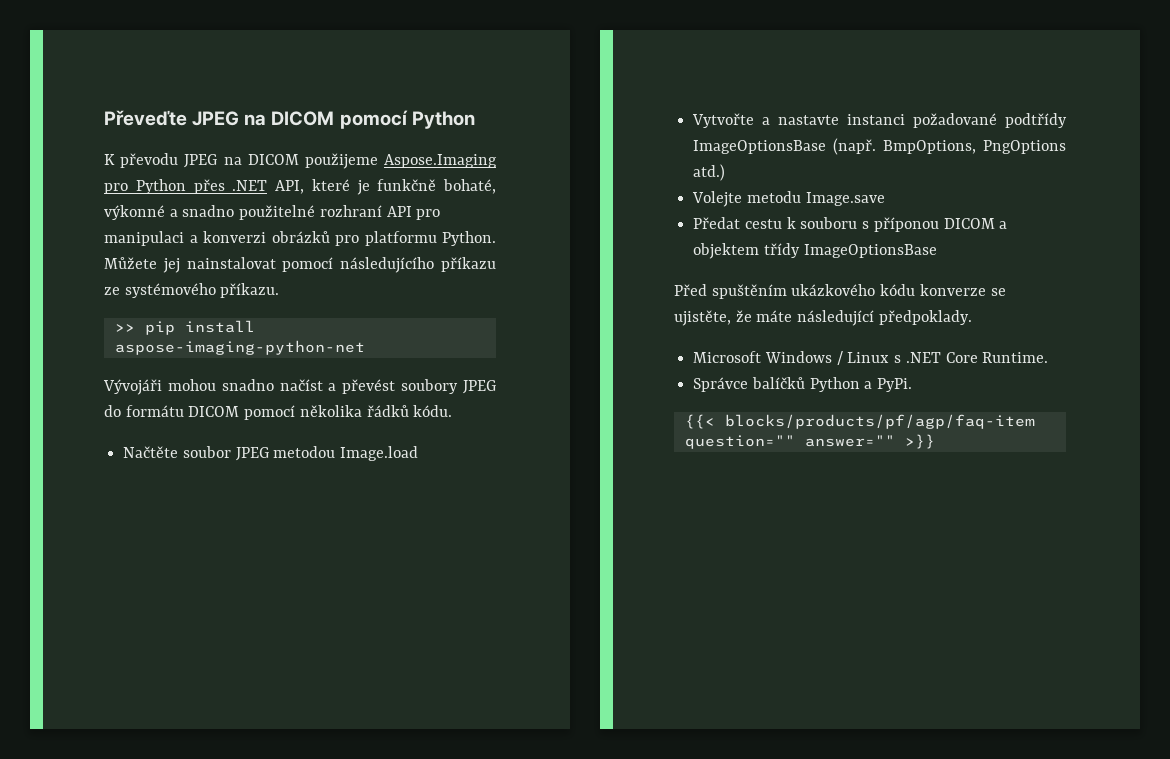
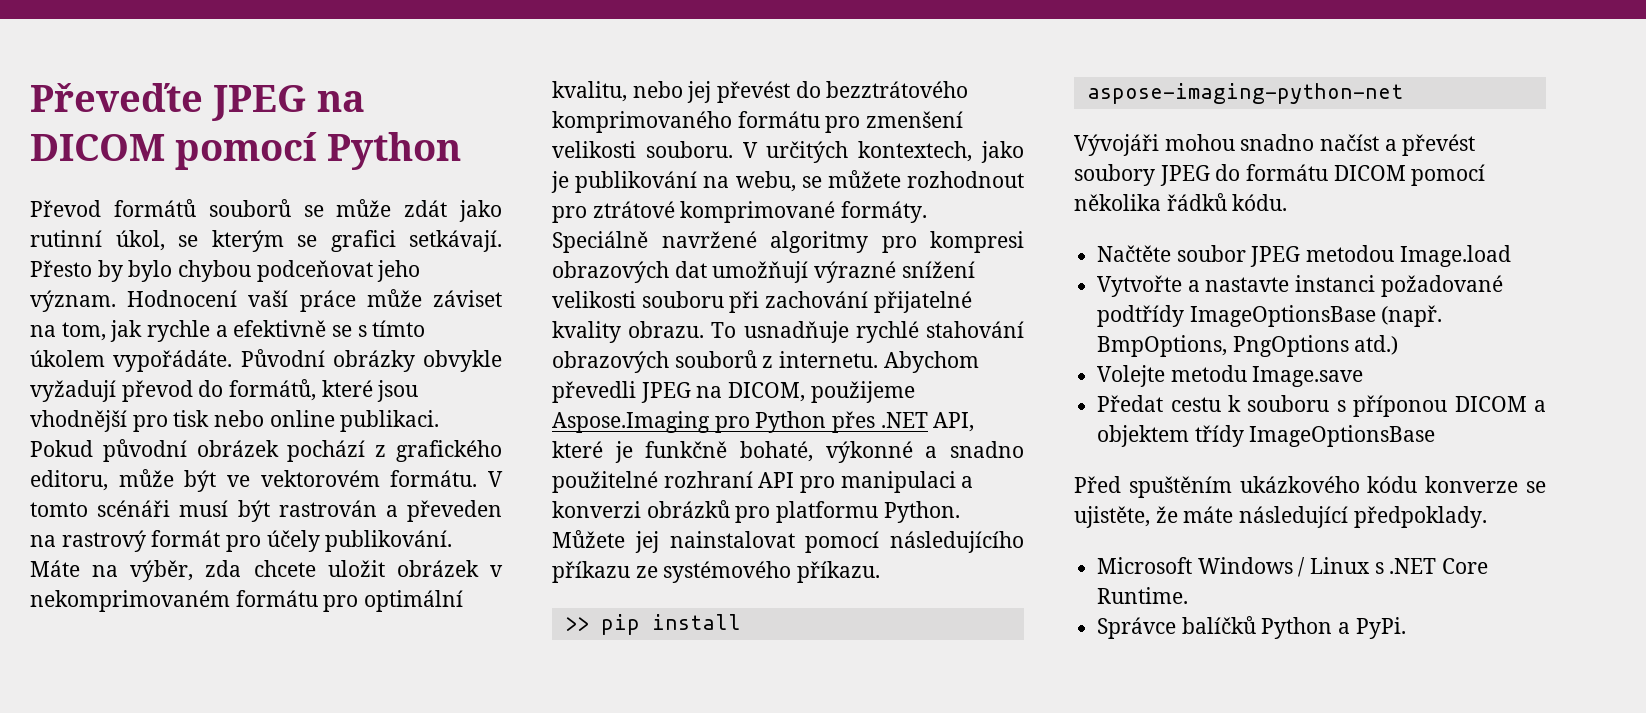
- K převodu JPEG na DICOM použijeme Aspose.Imaging pro Python přes .NET API, které je funkčně bohaté, výkonné a snadno použitelné rozhraní API pro manipulaci a konverzi obrázků pro platformu Python.
+ Převod formátů souborů se může zdát jako rutinní úkol, se kterým se grafici setkávají. Přesto by bylo chybou podceňovat jeho význam. Hodnocení vaší práce může záviset na tom, jak rychle a efektivně se s tímto úkolem vypořádáte. Původní obrázky obvykle vyžadují převod do formátů, které jsou vhodnější pro tisk nebo online publikaci. Pokud původní obrázek pochází z grafického editoru, může být ve vektorovém formátu. V tomto scénáři musí být rastrován a převeden na rastrový formát pro účely publikování. Máte na výběr, zda chcete uložit obrázek v nekomprimovaném formátu pro optimální kvalitu, nebo jej převést do bezztrátového komprimovaného formátu pro zmenšení velikosti souboru. V určitých kontextech, jako je publikování na webu, se můžete rozhodnout pro ztrátové komprimované formáty. Speciálně navržené algoritmy pro kompresi obrazových dat umožňují výrazné snížení velikosti souboru při zachování přijatelné kvality obrazu. To usnadňuje rychlé stahování obrazových souborů z internetu. Abychom převedli JPEG na DICOM, použijeme Aspose.Imaging pro Python přes .NET API, které je funkčně bohaté, výkonné a snadno použitelné rozhraní API pro manipulaci a konverzi obrázků pro platformu Python.
- {{< blocks/products/pf/agp/faq-item question="" answer="" >}}

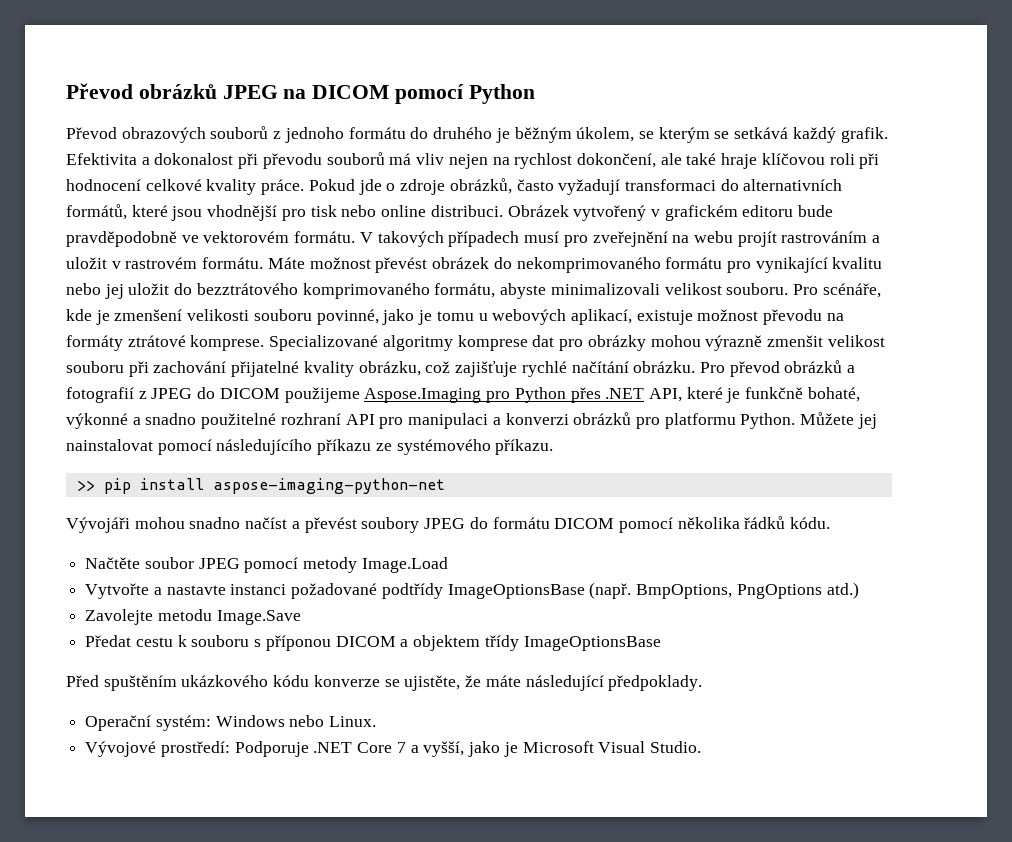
- Převeďte JPEG na DICOM pomocí Python
+ Převod obrázků JPEG na DICOM pomocí Python
- Převod formátů souborů se může zdát jako rutinní úkol, se kterým se grafici setkávají. Přesto by bylo chybou podceňovat jeho význam. Hodnocení vaší práce může záviset na tom, jak rychle a efektivně se s tímto úkolem vypořádáte. Původní obrázky obvykle vyžadují převod do formátů, které jsou vhodnější pro tisk nebo online publikaci. Pokud původní obrázek pochází z grafického editoru, může být ve vektorovém formátu. V tomto scénáři musí být rastrován a převeden na rastrový formát pro účely publikování. Máte na výběr, zda chcete uložit obrázek v nekomprimovaném formátu pro optimální kvalitu, nebo jej převést do bezztrátového komprimovaného formátu pro zmenšení velikosti souboru. V určitých kontextech, jako je publikování na webu, se můžete rozhodnout pro ztrátové komprimované formáty. Speciálně navržené algoritmy pro kompresi obrazových dat umožňují výrazné snížení velikosti souboru při zachování přijatelné kvality obrazu. To usnadňuje rychlé stahování obrazových souborů z internetu. Abychom převedli JPEG na DICOM, použijeme Aspose.Imaging pro Python přes .NET API, které je funkčně bohaté, výkonné a snadno použitelné rozhraní API pro manipulaci a konverzi obrázků pro platformu Python.
+ Převod obrazových souborů z jednoho formátu do druhého je běžným úkolem, se kterým se setkává každý grafik. Efektivita a dokonalost při převodu souborů má vliv nejen na rychlost dokončení, ale také hraje klíčovou roli při hodnocení celkové kvality práce. Pokud jde o zdroje obrázků, často vyžadují transformaci do alternativních formátů, které jsou vhodnější pro tisk nebo online distribuci. Obrázek vytvořený v grafickém editoru bude pravděpodobně ve vektorovém formátu. V takových případech musí pro zveřejnění na webu projít rastrováním a uložit v rastrovém formátu. Máte možnost převést obrázek do nekomprimovaného formátu pro vynikající kvalitu nebo jej uložit do bezztrátového komprimovaného formátu, abyste minimalizovali velikost souboru. Pro scénáře, kde je zmenšení velikosti souboru povinné, jako je tomu u webových aplikací, existuje možnost převodu na formáty ztrátové komprese. Specializované algoritmy komprese dat pro obrázky mohou výrazně zmenšit velikost souboru při zachování přijatelné kvality obrázku, což zajišťuje rychlé načítání obrázku. Pro převod obrázků a fotografií z JPEG do DICOM použijeme Aspose.Imaging pro Python přes .NET API, které je funkčně bohaté, výkonné a snadno použitelné rozhraní API pro manipulaci a konverzi obrázků pro platformu Python.
- Načtěte soubor JPEG metodou Image.load
+ Načtěte soubor JPEG pomocí metody Image.Load
- Volejte metodu Image.save
+ Zavolejte metodu Image.Save
- Microsoft Windows / Linux s .NET Core Runtime.
- Správce balíčků Python a PyPi.
+ Operační systém: Windows nebo Linux.
+ Vývojové prostředí: Podporuje .NET Core 7 a vyšší, jako je Microsoft Visual Studio.

